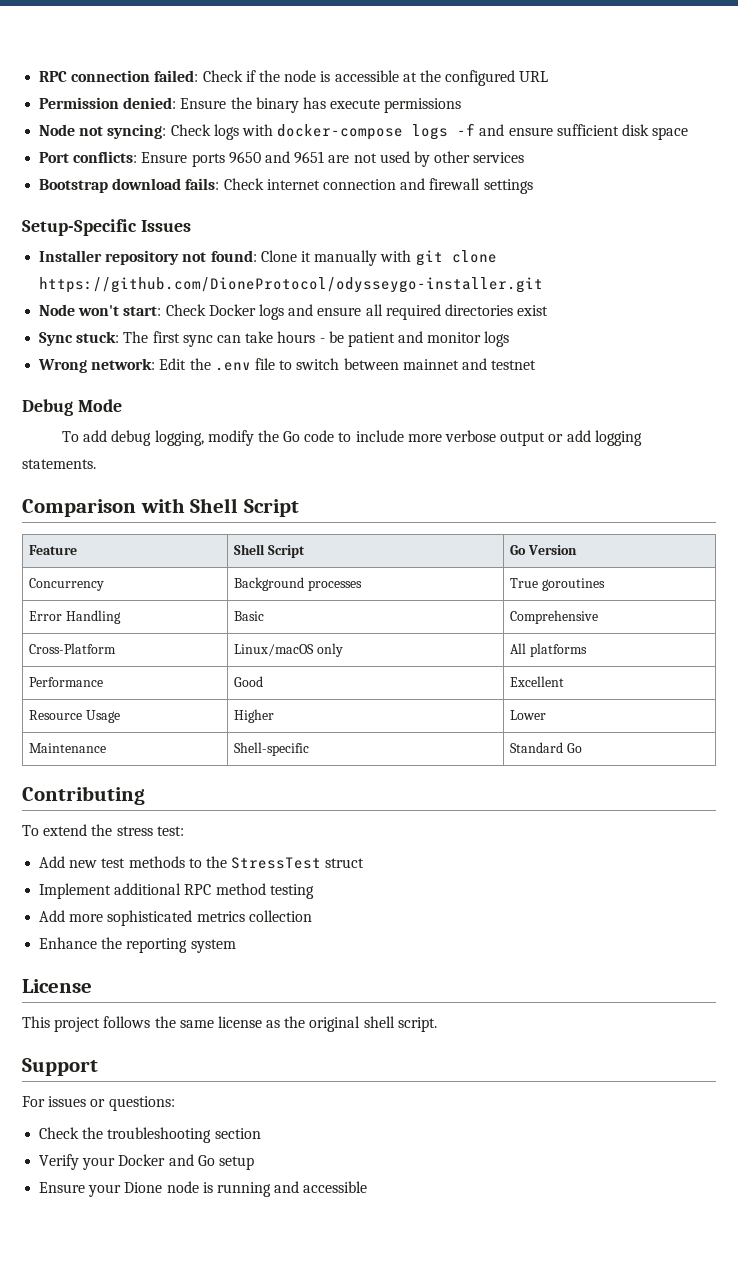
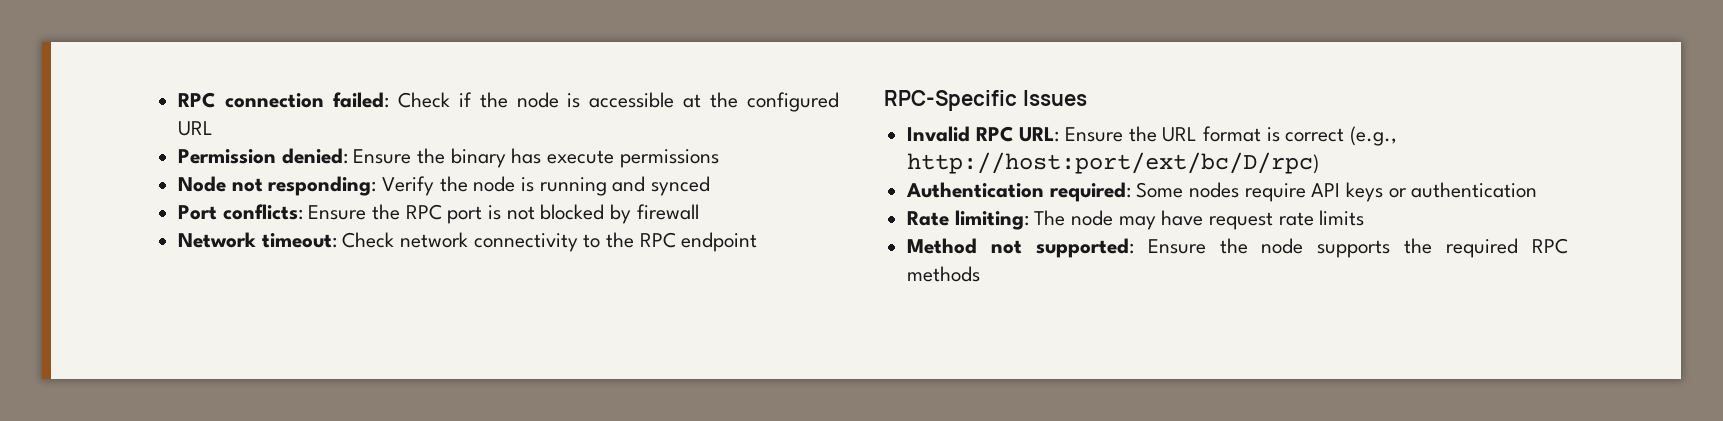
- Node not syncing: Check logs with docker-compose logs -f and ensure sufficient disk space
- Port conflicts: Ensure ports 9650 and 9651 are not used by other services
- Bootstrap download fails: Check internet connection and firewall settings
- Setup-Specific Issues
- Installer repository not found: Clone it manually with git clone https://github.com/DioneProtocol/odysseygo-installer.git
- Node won't start: Check Docker logs and ensure all required directories exist
- Sync stuck: The first sync can take hours - be patient and monitor logs
- Wrong network: Edit the .env file to switch between mainnet and testnet
- Debug Mode
- To add debug logging, modify the Go code to include more verbose output or add logging statements.
- Comparison with Shell Script
- Feature | Shell Script | Go Version
- Concurrency | Background processes | True goroutines
- Error Handling | Basic | Comprehensive
- Cross-Platform | Linux/macOS only | All platforms
- Performance | Good | Excellent
- Resource Usage | Higher | Lower
- Maintenance | Shell-specific | Standard Go
- Contributing
- To extend the stress test:
- Add new test methods to the StressTest struct
- Implement additional RPC method testing
- Add more sophisticated metrics collection
- Enhance the reporting system
- License
- This project follows the same license as the original shell script.
- Support
- For issues or questions:
- Check the troubleshooting section
- Verify your Docker and Go setup
- Ensure your Dione node is running and accessible
+ Node not responding: Verify the node is running and synced
+ Port conflicts: Ensure the RPC port is not blocked by firewall
+ Network timeout: Check network connectivity to the RPC endpoint
+ RPC-Specific Issues
+ Invalid RPC URL: Ensure the URL format is correct (e.g., http://host:port/ext/bc/D/rpc)
+ Authentication required: Some nodes require API keys or authentication
+ Rate limiting: The node may have request rate limits
+ Method not supported: Ensure the node supports the required RPC methods

